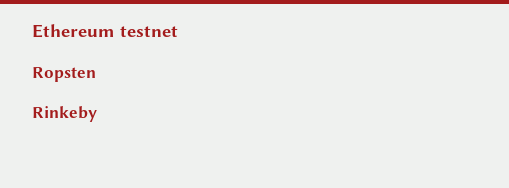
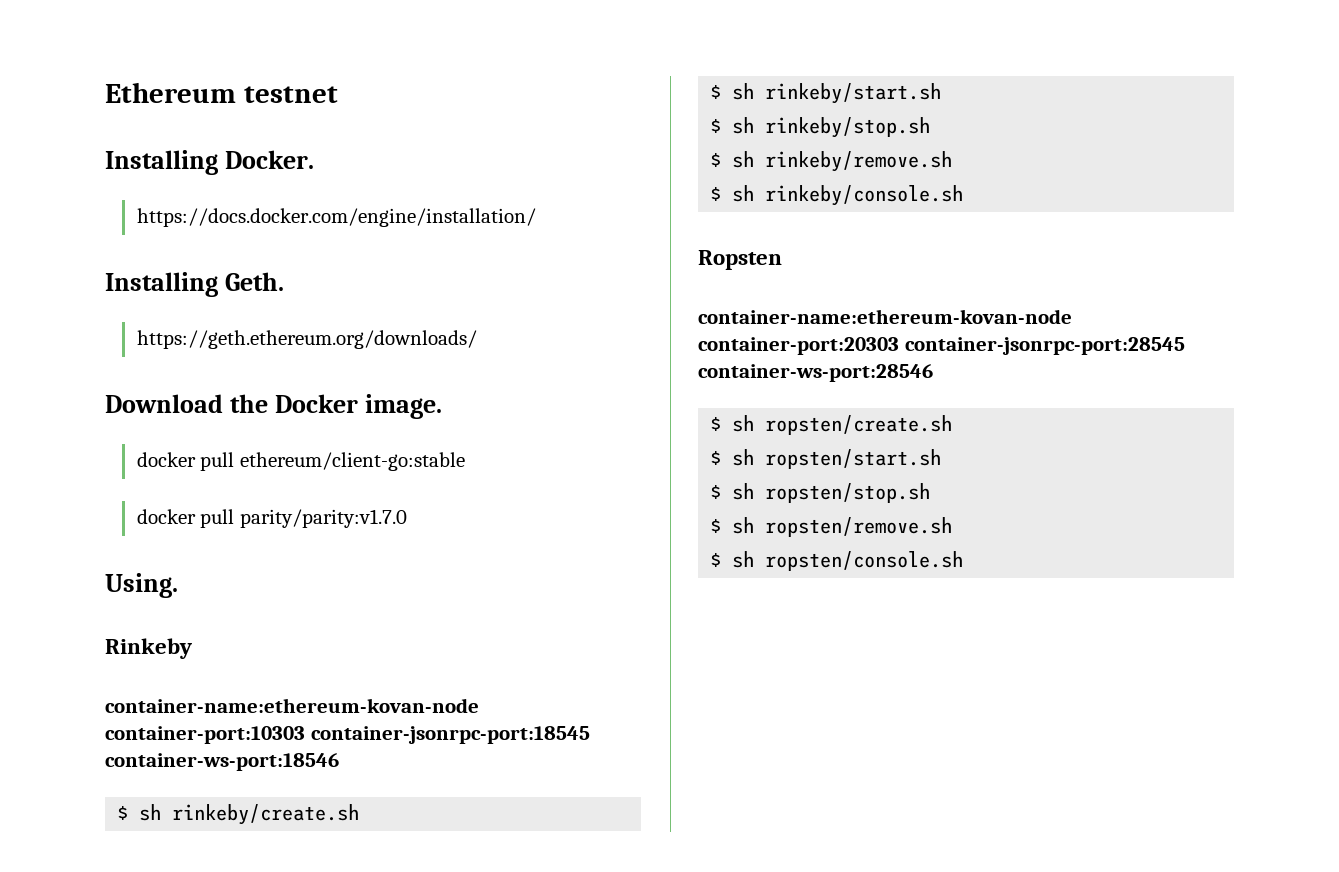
+ Installing Docker.
+ https://docs.docker.com/engine/installation/
+ Installing Geth.
+ https://geth.ethereum.org/downloads/
+ Download the Docker image.
+ docker pull ethereum/client-go:stable
+ docker pull parity/parity:v1.7.0
+ Using.
+ Rinkeby
+ container-name:ethereum-kovan-node container-port:10303 container-jsonrpc-port:18545 container-ws-port:18546
+ $ sh rinkeby/create.sh
+ $ sh rinkeby/start.sh
+ $ sh rinkeby/stop.sh
+ $ sh rinkeby/remove.sh
+ $ sh rinkeby/console.sh
  Ropsten
- Rinkeby
+ container-name:ethereum-kovan-node container-port:20303 container-jsonrpc-port:28545 container-ws-port:28546
+ $ sh ropsten/create.sh
+ $ sh ropsten/start.sh
+ $ sh ropsten/stop.sh
+ $ sh ropsten/remove.sh
+ $ sh ropsten/console.sh

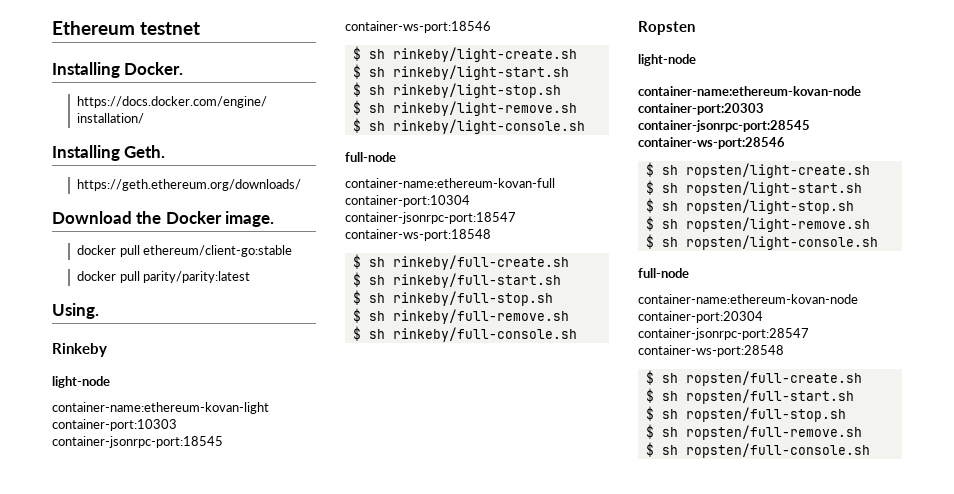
- docker pull parity/parity:v1.7.0
+ docker pull parity/parity:latest
  Rinkeby
- container-name:ethereum-kovan-node container-port:10303 container-jsonrpc-port:18545 container-ws-port:18546
+ light-node
+ container-name:ethereum-kovan-light container-port:10303 container-jsonrpc-port:18545 container-ws-port:18546
- $ sh rinkeby/create.sh
- $ sh rinkeby/start.sh
- $ sh rinkeby/stop.sh
- $ sh rinkeby/remove.sh
- $ sh rinkeby/console.sh
+ $ sh rinkeby/light-create.sh
+ $ sh rinkeby/light-start.sh
+ $ sh rinkeby/light-stop.sh
+ $ sh rinkeby/light-remove.sh
+ $ sh rinkeby/light-console.sh
+ full-node
+ container-name:ethereum-kovan-full container-port:10304 container-jsonrpc-port:18547 container-ws-port:18548
+ $ sh rinkeby/full-create.sh
+ $ sh rinkeby/full-start.sh
+ $ sh rinkeby/full-stop.sh
+ $ sh rinkeby/full-remove.sh
+ $ sh rinkeby/full-console.sh
  Ropsten
+ light-node
- $ sh ropsten/create.sh
- $ sh ropsten/start.sh
- $ sh ropsten/stop.sh
- $ sh ropsten/remove.sh
- $ sh ropsten/console.sh
+ $ sh ropsten/light-create.sh
+ $ sh ropsten/light-start.sh
+ $ sh ropsten/light-stop.sh
+ $ sh ropsten/light-remove.sh
+ $ sh ropsten/light-console.sh
+ full-node
+ container-name:ethereum-kovan-node container-port:20304 container-jsonrpc-port:28547 container-ws-port:28548
+ $ sh ropsten/full-create.sh
+ $ sh ropsten/full-start.sh
+ $ sh ropsten/full-stop.sh
+ $ sh ropsten/full-remove.sh
+ $ sh ropsten/full-console.sh

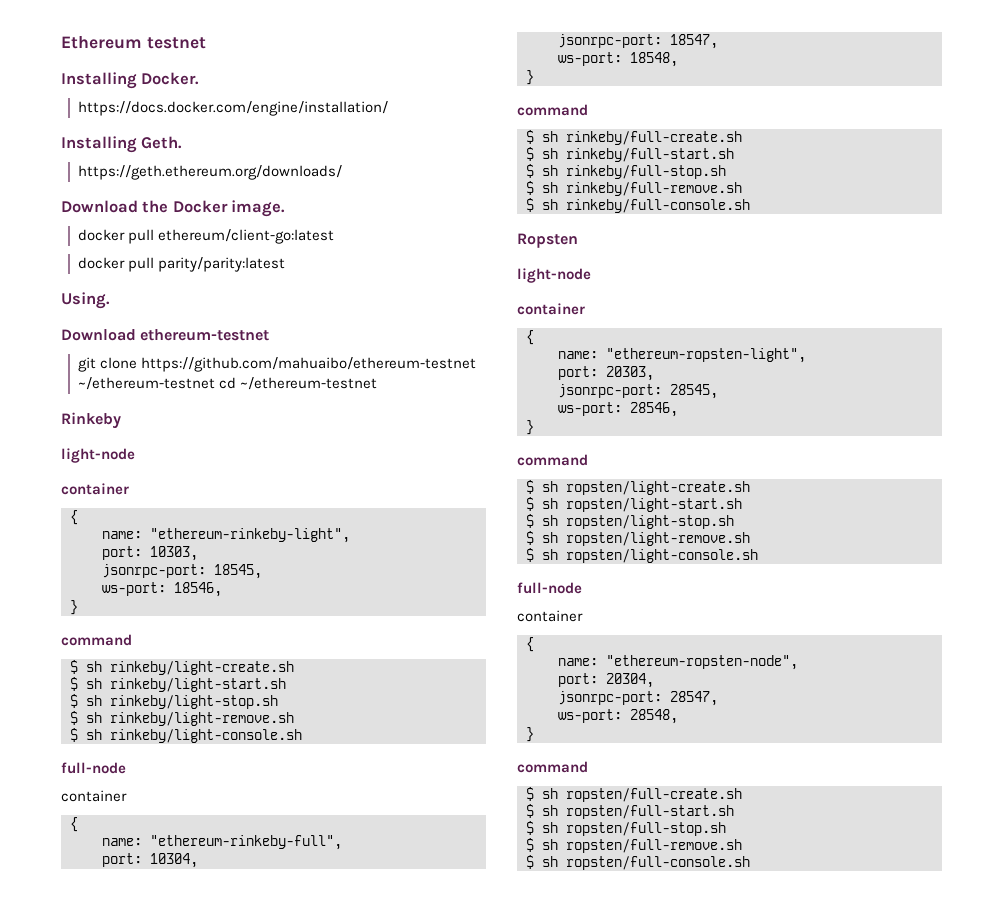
- docker pull ethereum/client-go:stable
+ docker pull ethereum/client-go:latest
+ Download ethereum-testnet
+ git clone https://github.com/mahuaibo/ethereum-testnet ~/ethereum-testnet cd ~/ethereum-testnet
  Rinkeby
  light-node
- container-name:ethereum-kovan-light container-port:10303 container-jsonrpc-port:18545 container-ws-port:18546
+ container
+ {
+ name: "ethereum-rinkeby-light",
+ port: 10303,
+ jsonrpc-port: 18545,
+ ws-port: 18546,
+ }
+ command
  $ sh rinkeby/light-console.sh
  full-node
- container-name:ethereum-kovan-full container-port:10304 container-jsonrpc-port:18547 container-ws-port:18548
+ container
+ {
+ name: "ethereum-rinkeby-full",
+ port: 10304,
+ jsonrpc-port: 18547,
+ ws-port: 18548,
+ }
+ command
  Ropsten
  light-node
- container-name:ethereum-kovan-node container-port:20303 container-jsonrpc-port:28545 container-ws-port:28546
+ container
+ {
+ name: "ethereum-ropsten-light",
+ port: 20303,
+ jsonrpc-port: 28545,
+ ws-port: 28546,
+ }
+ command
  $ sh ropsten/light-console.sh
  full-node
- container-name:ethereum-kovan-node container-port:20304 container-jsonrpc-port:28547 container-ws-port:28548
+ container
+ {
+ name: "ethereum-ropsten-node",
+ port: 20304,
+ jsonrpc-port: 28547,
+ ws-port: 28548,
+ }
+ command

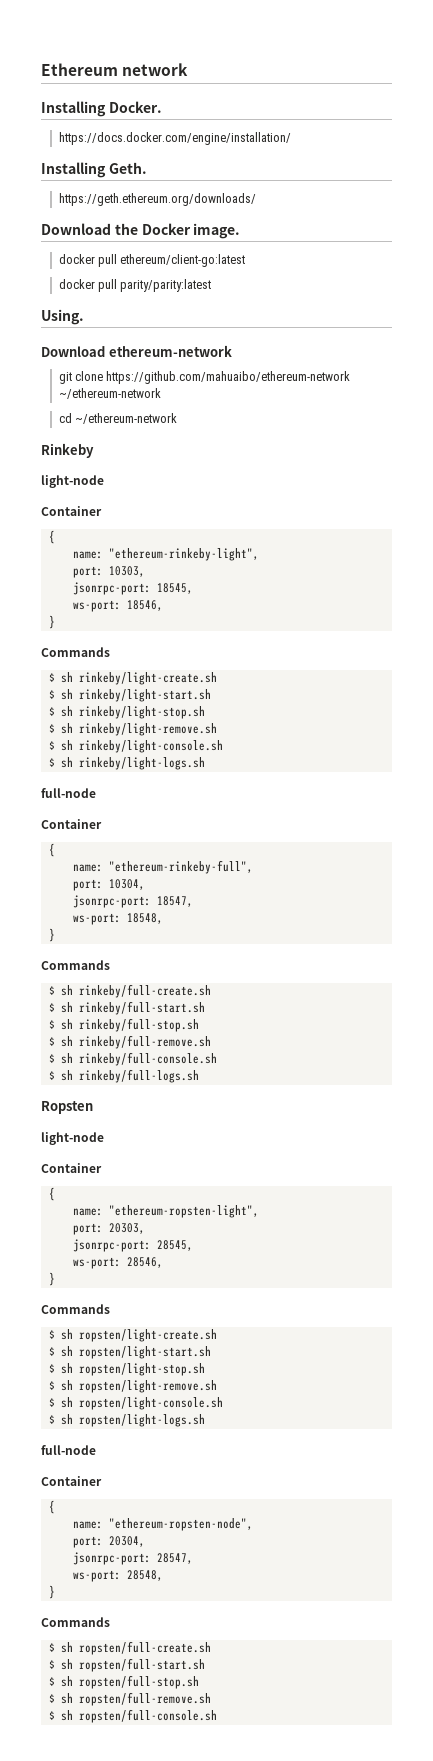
- Ethereum testnet
+ Ethereum network
- Download ethereum-testnet
+ Download ethereum-network
- git clone https://github.com/mahuaibo/ethereum-testnet ~/ethereum-testnet cd ~/ethereum-testnet
+ git clone https://github.com/mahuaibo/ethereum-network ~/ethereum-network
+ cd ~/ethereum-network
  Rinkeby
  light-node
- container
+ Container
  ws-port: 18546,
  }
- command
+ Commands
  $ sh rinkeby/light-console.sh
+ $ sh rinkeby/light-logs.sh
  full-node
- container
+ Container
  ws-port: 18548,
  }
- command
+ Commands
+ $ sh rinkeby/full-logs.sh
  Ropsten
  light-node
- container
+ Container
  ws-port: 28546,
  }
- command
+ Commands
  $ sh ropsten/light-console.sh
+ $ sh ropsten/light-logs.sh
  full-node
- container
+ Container
  ws-port: 28548,
  }
- command
+ Commands

